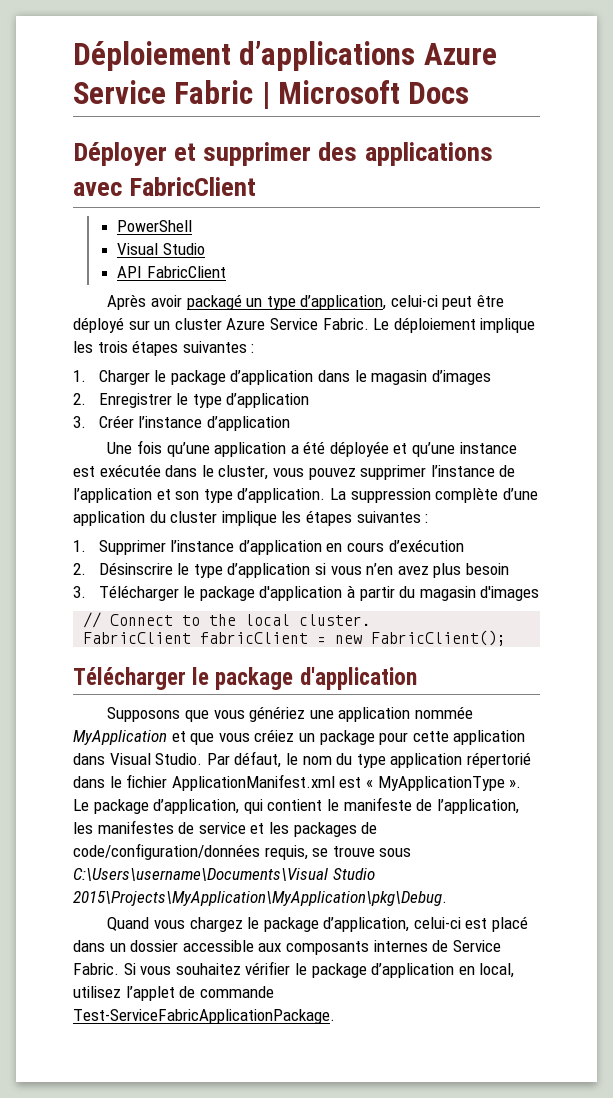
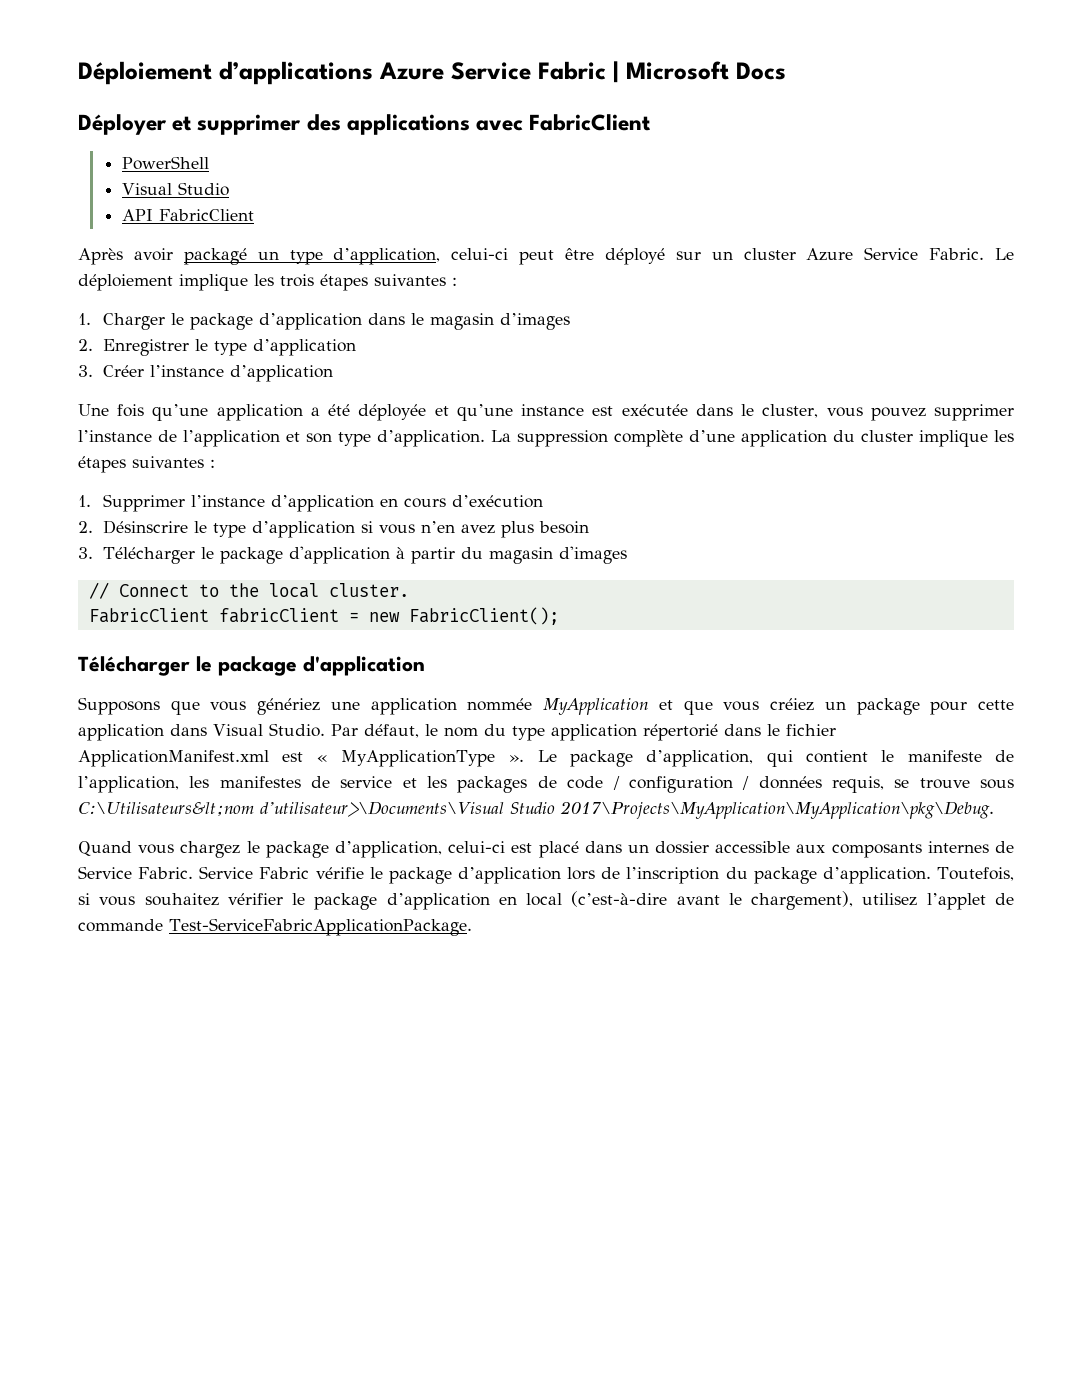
- Le package d’application, qui contient le manifeste de l’application, les manifestes de service et les packages de code/configuration/données requis, se trouve sous C:\Users\username\Documents\Visual Studio 2015\Projects\MyApplication\MyApplication\pkg\Debug.
+ Le package d’application, qui contient le manifeste de l’application, les manifestes de service et les packages de code / configuration / données requis, se trouve sous C:\Utilisateurs&lt;nom d’utilisateur>\Documents\Visual Studio 2017\Projects\MyApplication\MyApplication\pkg\Debug.
- Si vous souhaitez vérifier le package d’application en local, utilisez l’applet de commande Test-ServiceFabricApplicationPackage.
+ Service Fabric vérifie le package d’application lors de l’inscription du package d’application. Toutefois, si vous souhaitez vérifier le package d’application en local (c’est-à-dire avant le chargement), utilisez l’applet de commande Test-ServiceFabricApplicationPackage.

